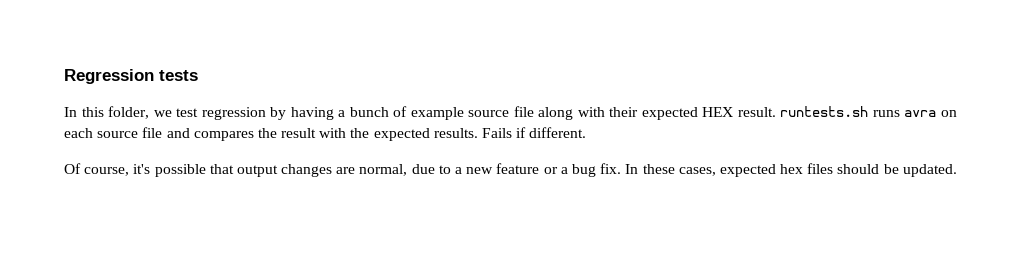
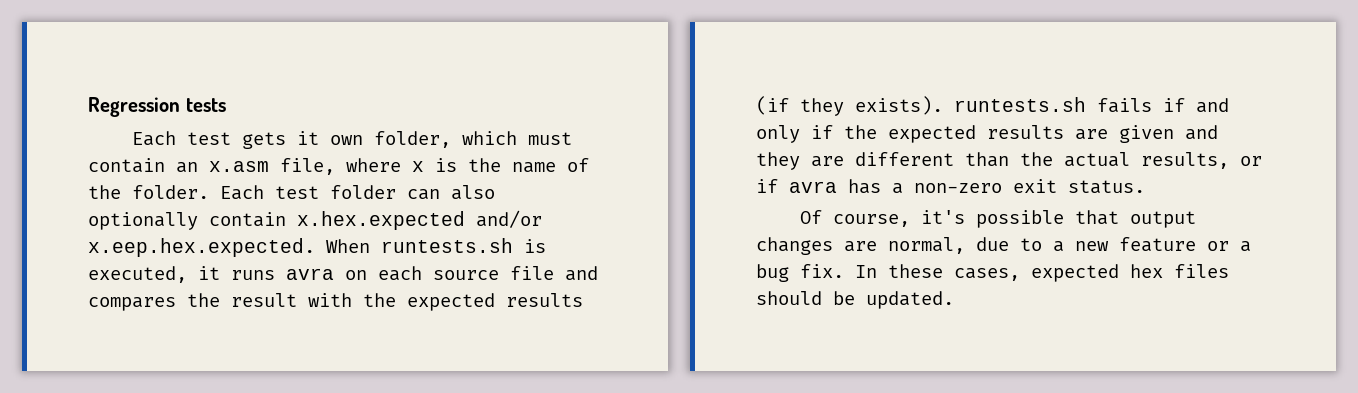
- In this folder, we test regression by having a bunch of example source file along with their expected HEX result. runtests.sh runs avra on each source file and compares the result with the expected results. Fails if different.
+ Each test gets it own folder, which must contain an x.asm file, where x is the name of the folder. Each test folder can also optionally contain x.hex.expected and/or x.eep.hex.expected. When runtests.sh is executed, it runs avra on each source file and compares the result with the expected results (if they exists). runtests.sh fails if and only if the expected results are given and they are different than the actual results, or if avra has a non-zero exit status.

